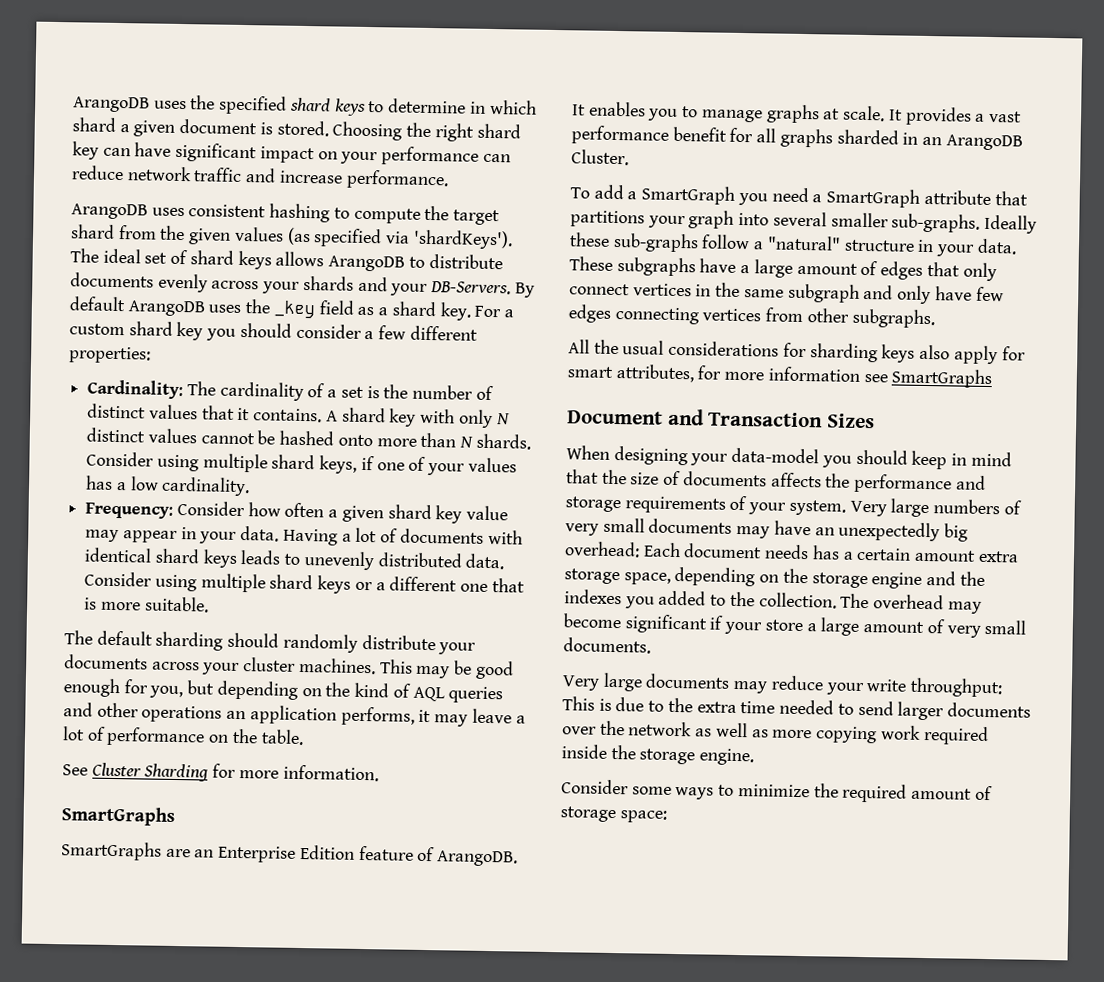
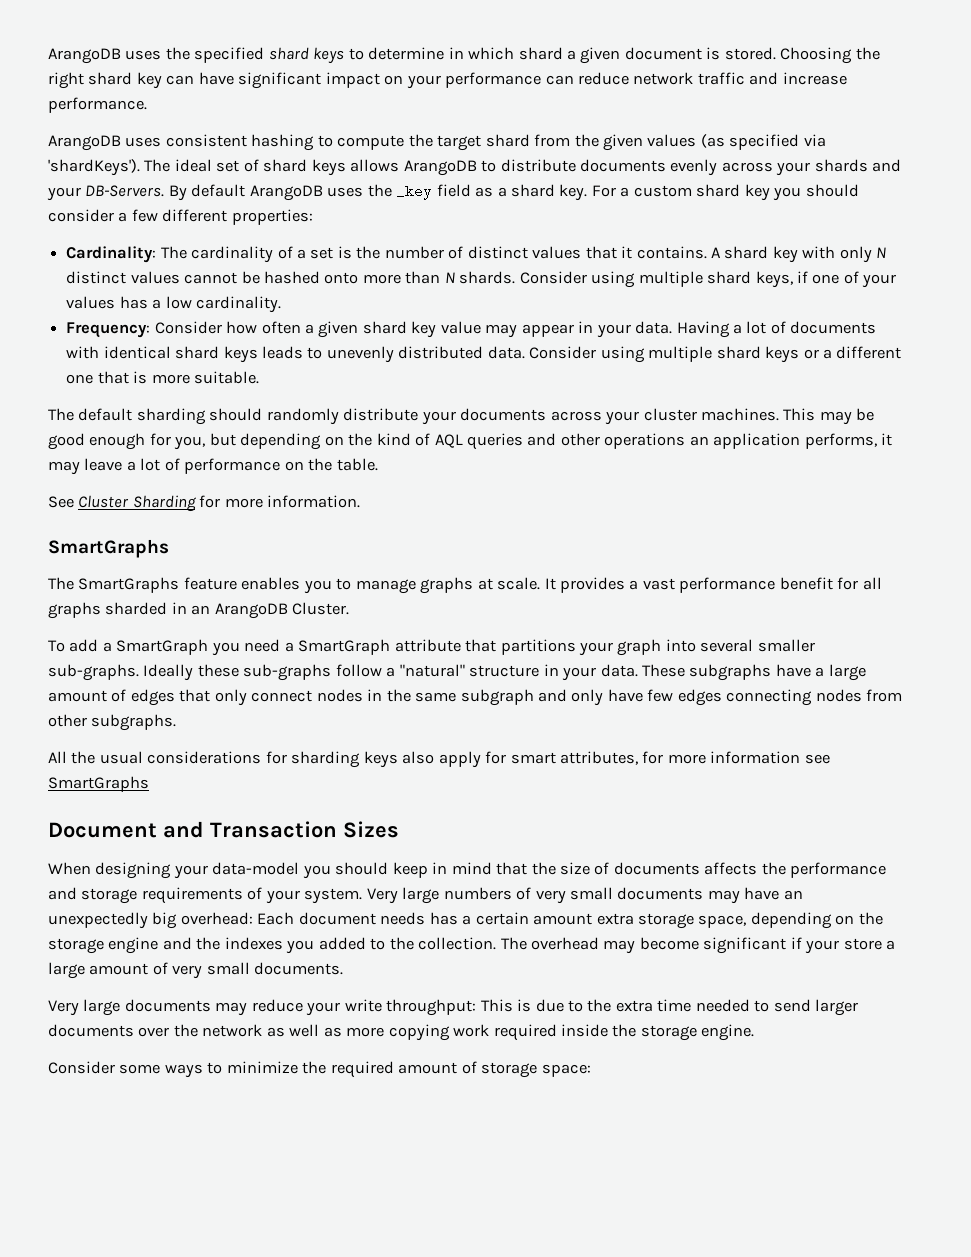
- SmartGraphs are an Enterprise Edition feature of ArangoDB. It enables you to manage graphs at scale.
+ The SmartGraphs feature enables you to manage graphs at scale.
- These subgraphs have a large amount of edges that only connect vertices in the same subgraph and only have few edges connecting vertices from other subgraphs.
+ These subgraphs have a large amount of edges that only connect nodes in the same subgraph and only have few edges connecting nodes from other subgraphs.

